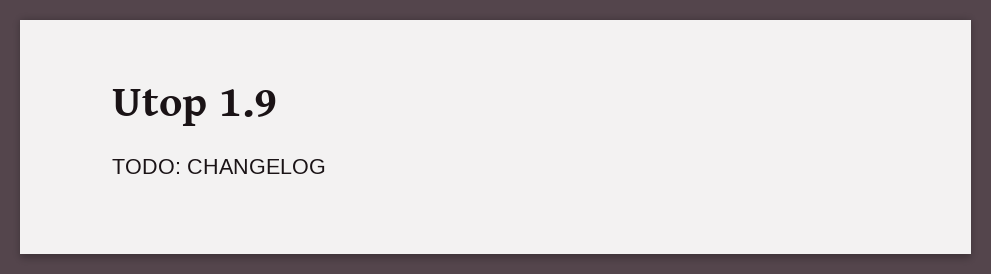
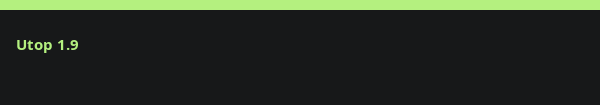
- TODO: CHANGELOG

